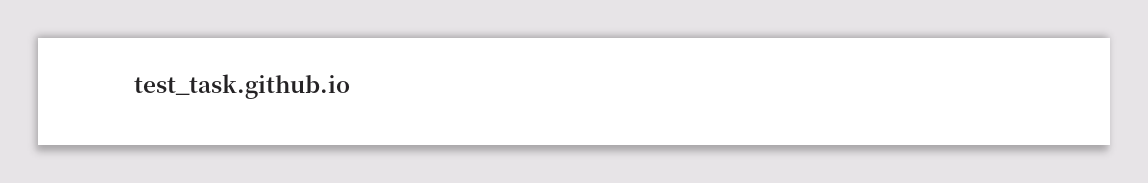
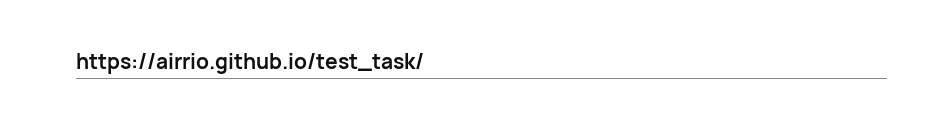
- test_task.github.io
+ https://airrio.github.io/test_task/

